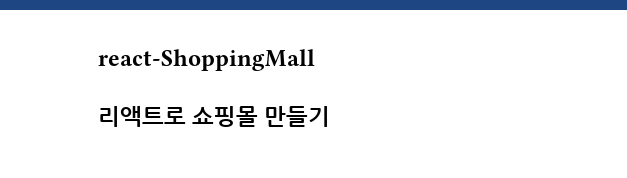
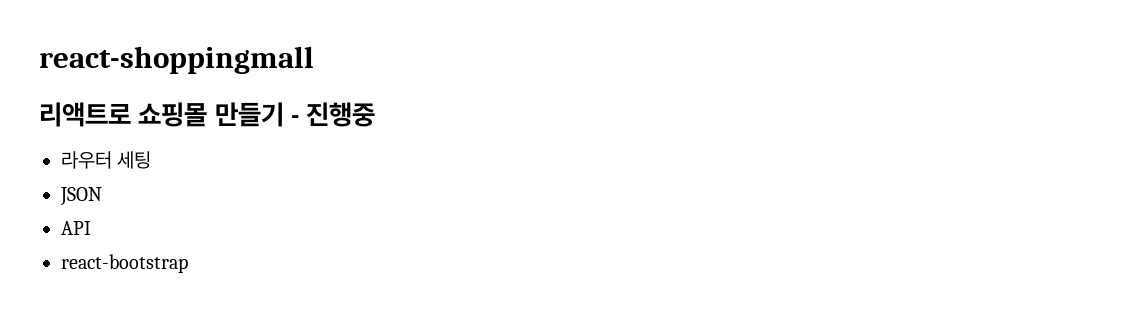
- react-ShoppingMall
+ react-shoppingmall
- 리액트로 쇼핑몰 만들기
+ 리액트로 쇼핑몰 만들기 - 진행중
+ 라우터 세팅
+ JSON
+ API
+ react-bootstrap

